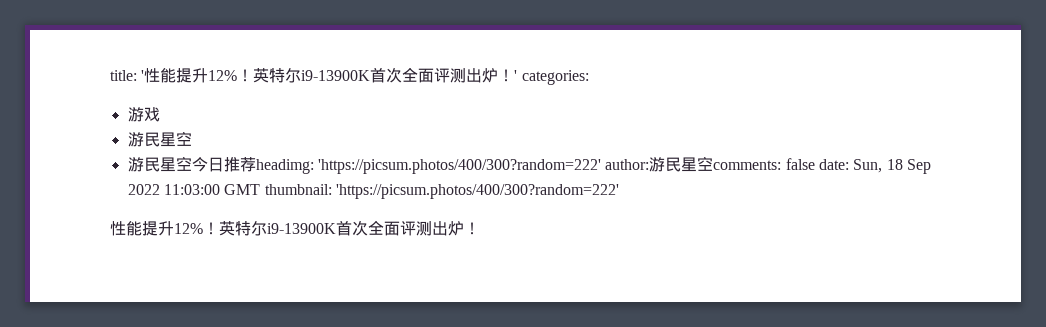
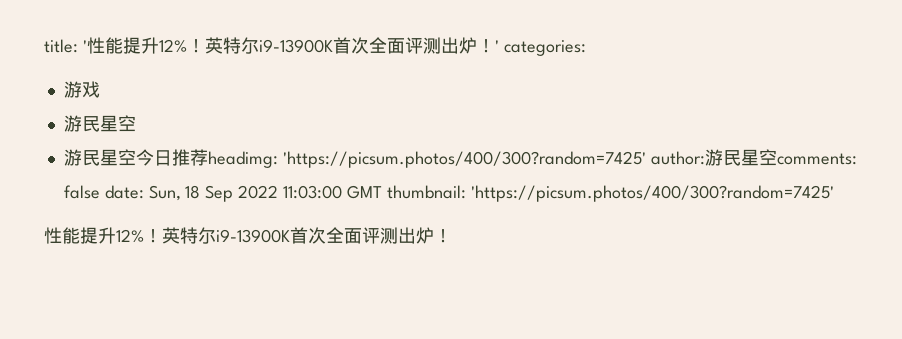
- 游民星空今日推荐headimg: 'https://picsum.photos/400/300?random=222' author:游民星空comments: false date: Sun, 18 Sep 2022 11:03:00 GMT thumbnail: 'https://picsum.photos/400/300?random=222'
+ 游民星空今日推荐headimg: 'https://picsum.photos/400/300?random=7425' author:游民星空comments: false date: Sun, 18 Sep 2022 11:03:00 GMT thumbnail: 'https://picsum.photos/400/300?random=7425'

